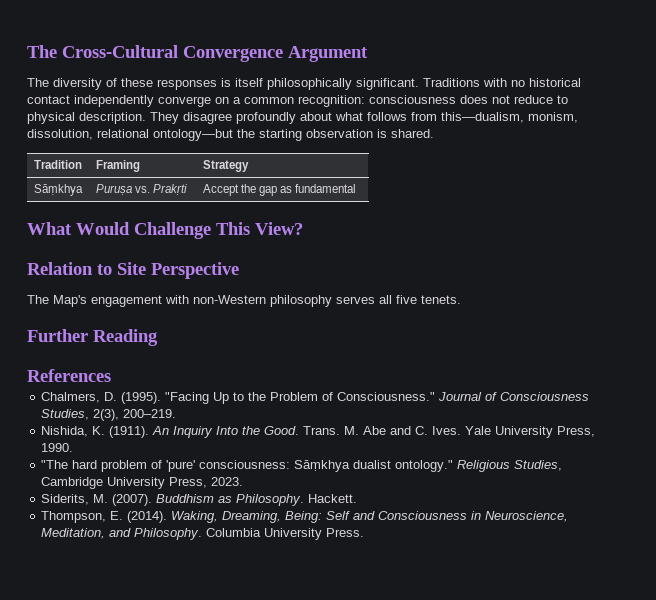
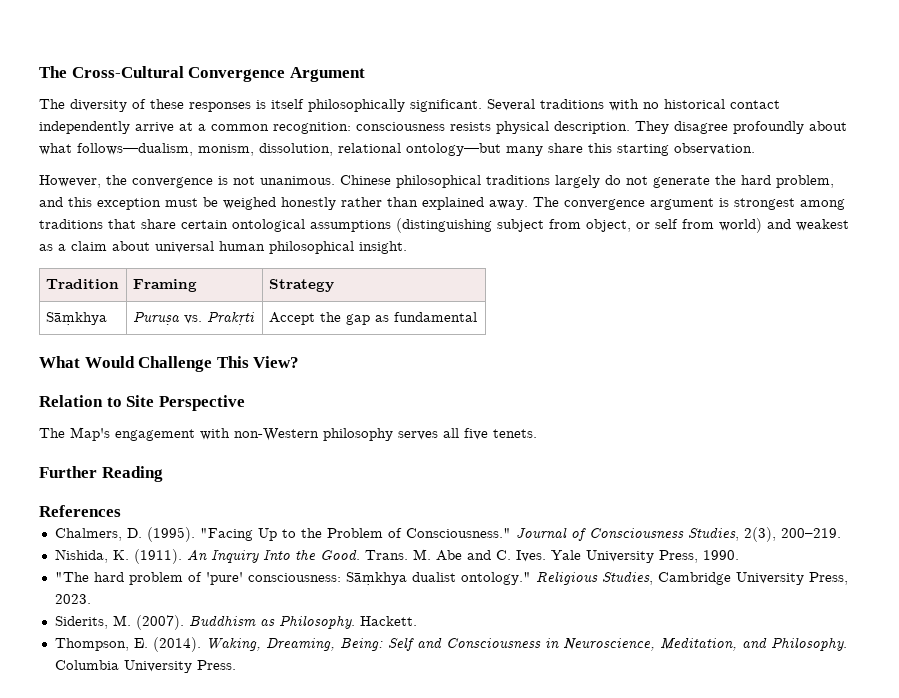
- Traditions with no historical contact independently converge on a common recognition: consciousness does not reduce to physical description.
+ Several traditions with no historical contact independently arrive at a common recognition: consciousness resists physical description.
- They disagree profoundly about what follows from this—dualism, monism, dissolution, relational ontology—but the starting observation is shared.
+ They disagree profoundly about what follows—dualism, monism, dissolution, relational ontology—but many share this starting observation.
+ However, the convergence is not unanimous. Chinese philosophical traditions largely do not generate the hard problem, and this exception must be weighed honestly rather than explained away. The convergence argument is strongest among traditions that share certain ontological assumptions (distinguishing subject from object, or self from world) and weakest as a claim about universal human philosophical insight.

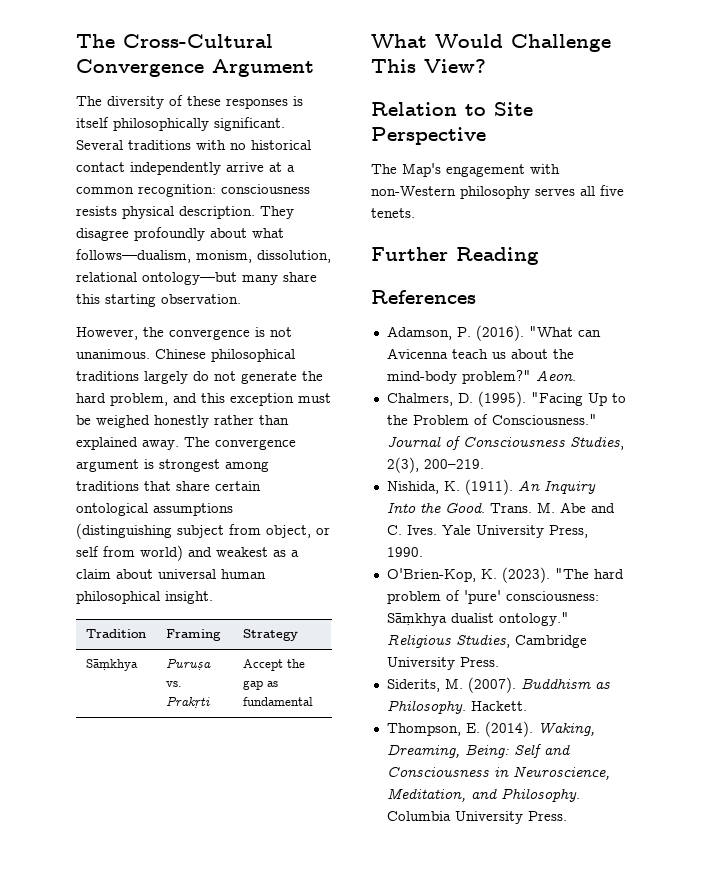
+ Adamson, P. (2016). "What can Avicenna teach us about the mind-body problem?" Aeon.
+ O'Brien-Kop, K. (2023).
- Religious Studies, Cambridge University Press, 2023.
+ Religious Studies, Cambridge University Press.

